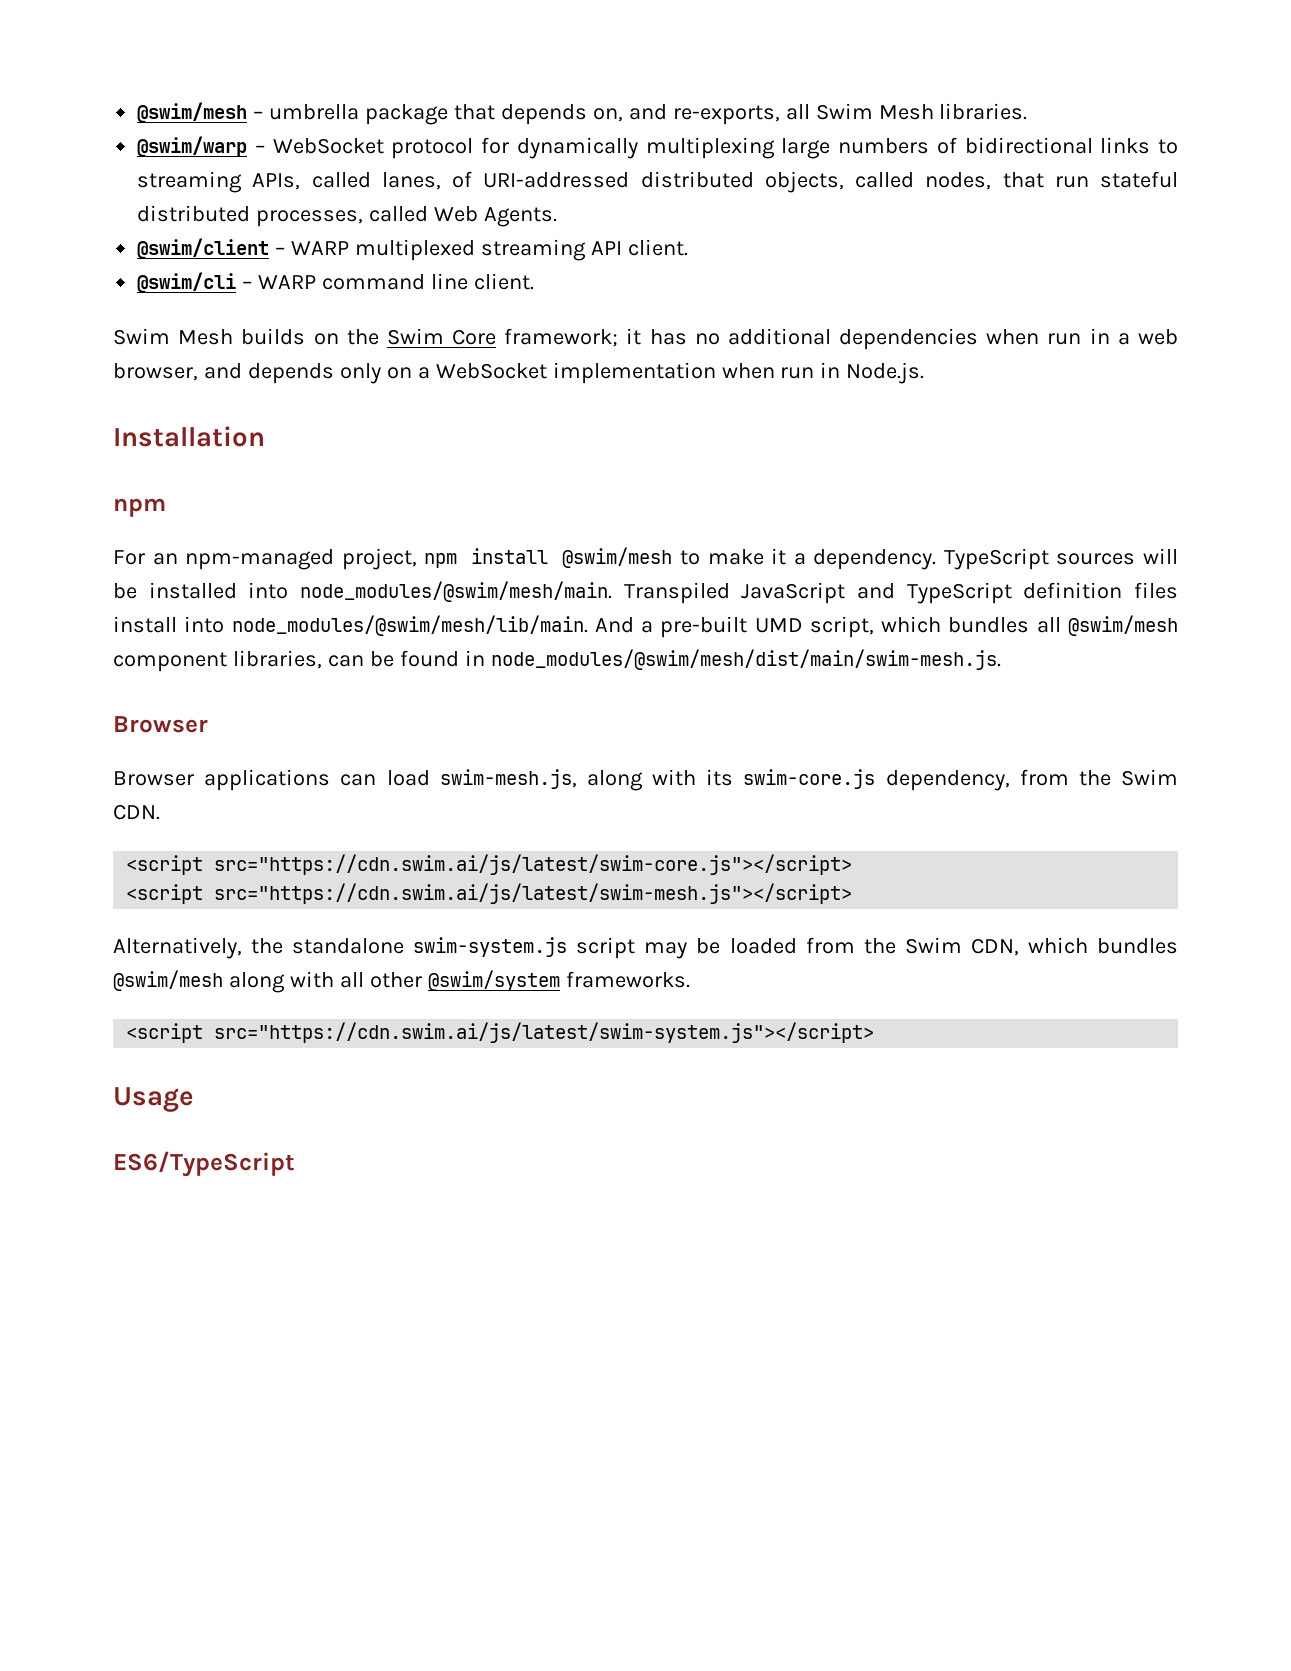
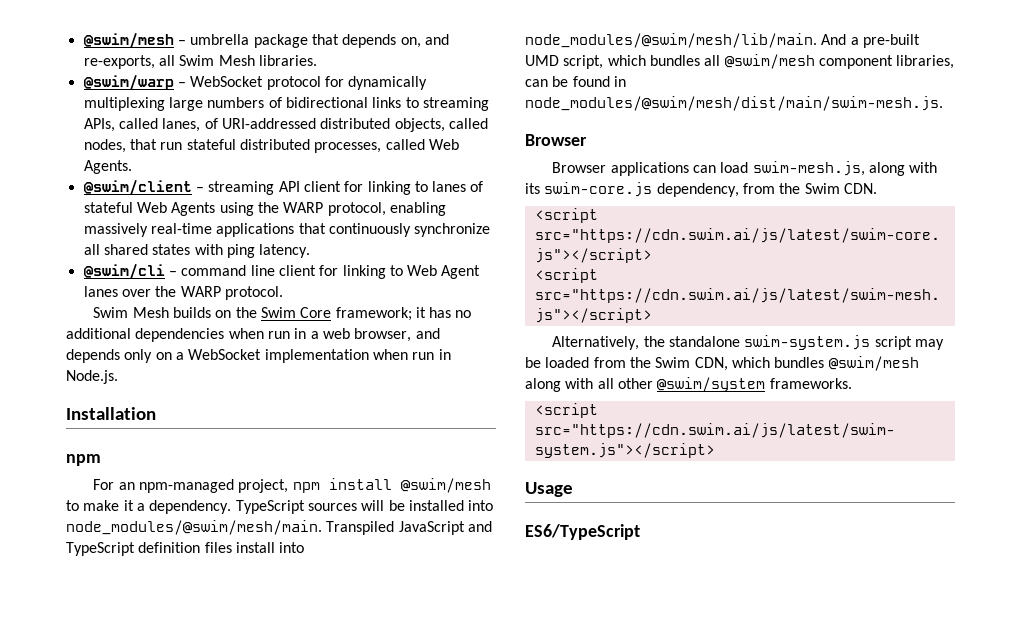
- @swim/client – WARP multiplexed streaming API client.
+ @swim/client – streaming API client for linking to lanes of stateful Web Agents using the WARP protocol, enabling massively real-time applications that continuously synchronize all shared states with ping latency.
- @swim/cli – WARP command line client.
+ @swim/cli – command line client for linking to Web Agent lanes over the WARP protocol.

